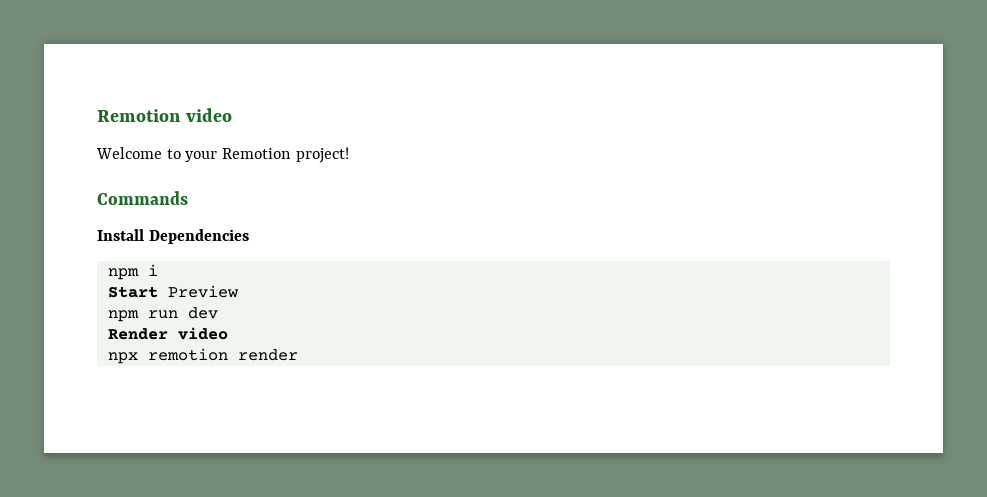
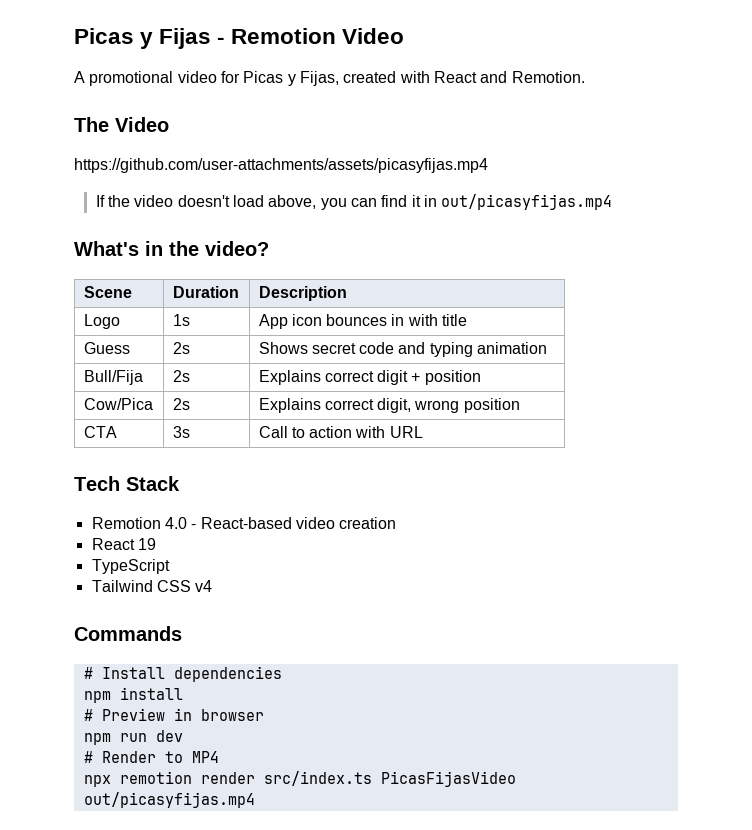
- Remotion video
- Welcome to your Remotion project!
+ Picas y Fijas - Remotion Video
+ A promotional video for Picas y Fijas, created with React and Remotion.
+ The Video
+ https://github.com/user-attachments/assets/picasyfijas.mp4
+ If the video doesn't load above, you can find it in out/picasyfijas.mp4
+ What's in the video?
+ Scene | Duration | Description
+ Logo | 1s | App icon bounces in with title
+ Guess | 2s | Shows secret code and typing animation
+ Bull/Fija | 2s | Explains correct digit + position
+ Cow/Pica | 2s | Explains correct digit, wrong position
+ CTA | 3s | Call to action with URL
+ Tech Stack
+ Remotion 4.0 - React-based video creation
+ React 19
+ TypeScript
+ Tailwind CSS v4
  Commands
- Install Dependencies
- npm i
- Start Preview
+ # Install dependencies
+ npm install
+ # Preview in browser
- Render video
+ # Render to MP4
- npx remotion render
+ npx remotion render src/index.ts PicasFijasVideo out/picasyfijas.mp4

